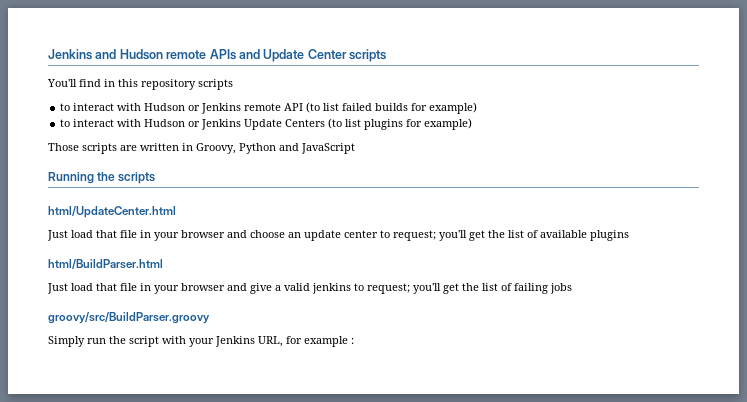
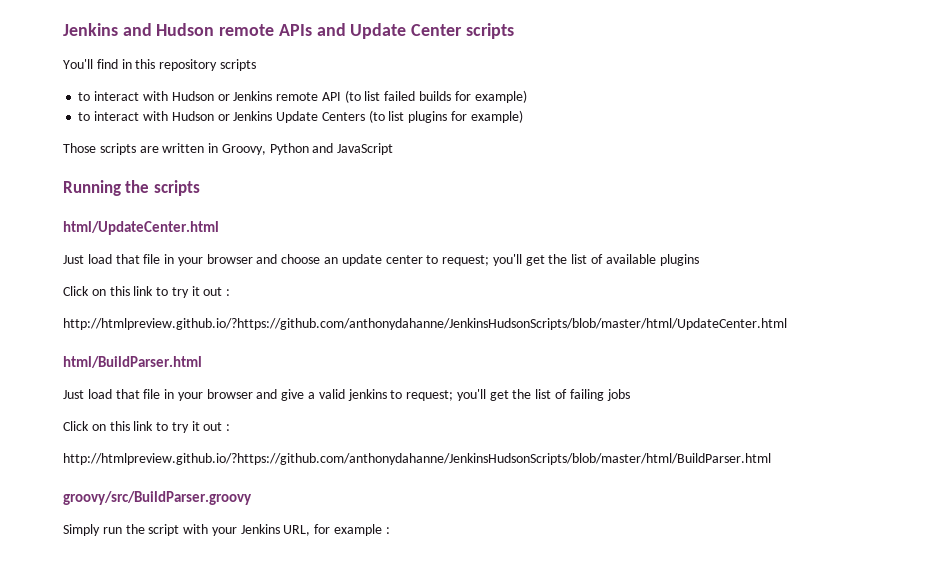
  Just load that file in your browser and choose an update center to request; you'll get the list of available plugins
+ Click on this link to try it out :
+ http://htmlpreview.github.io/?https://github.com/anthonydahanne/JenkinsHudsonScripts/blob/master/html/UpdateCenter.html
  Just load that file in your browser and give a valid jenkins to request; you'll get the list of failing jobs
+ Click on this link to try it out :
+ http://htmlpreview.github.io/?https://github.com/anthonydahanne/JenkinsHudsonScripts/blob/master/html/BuildParser.html

